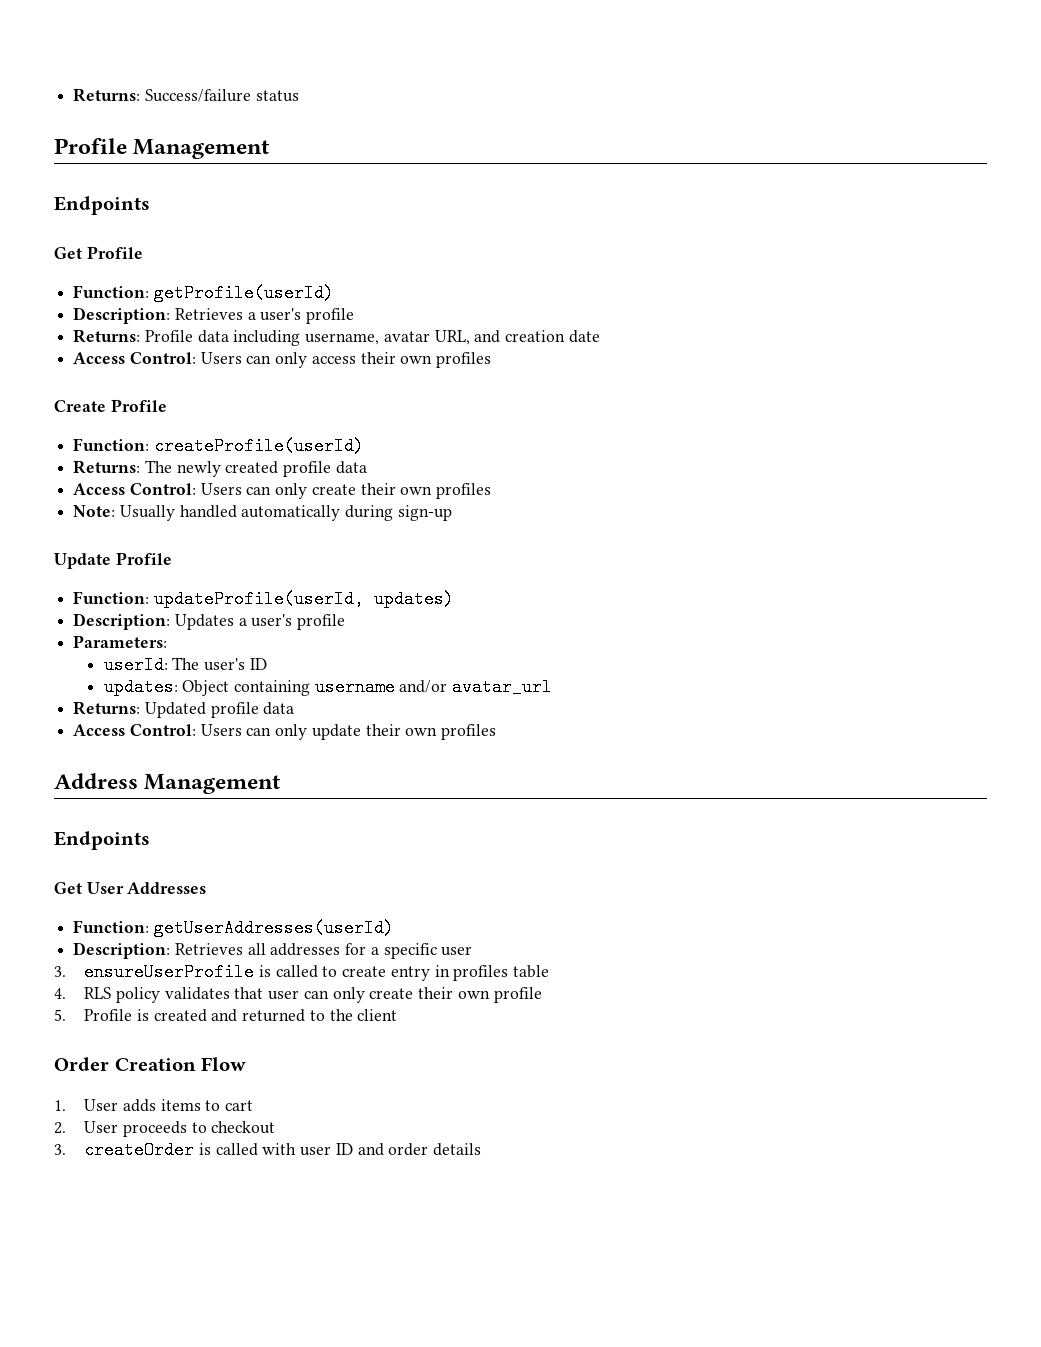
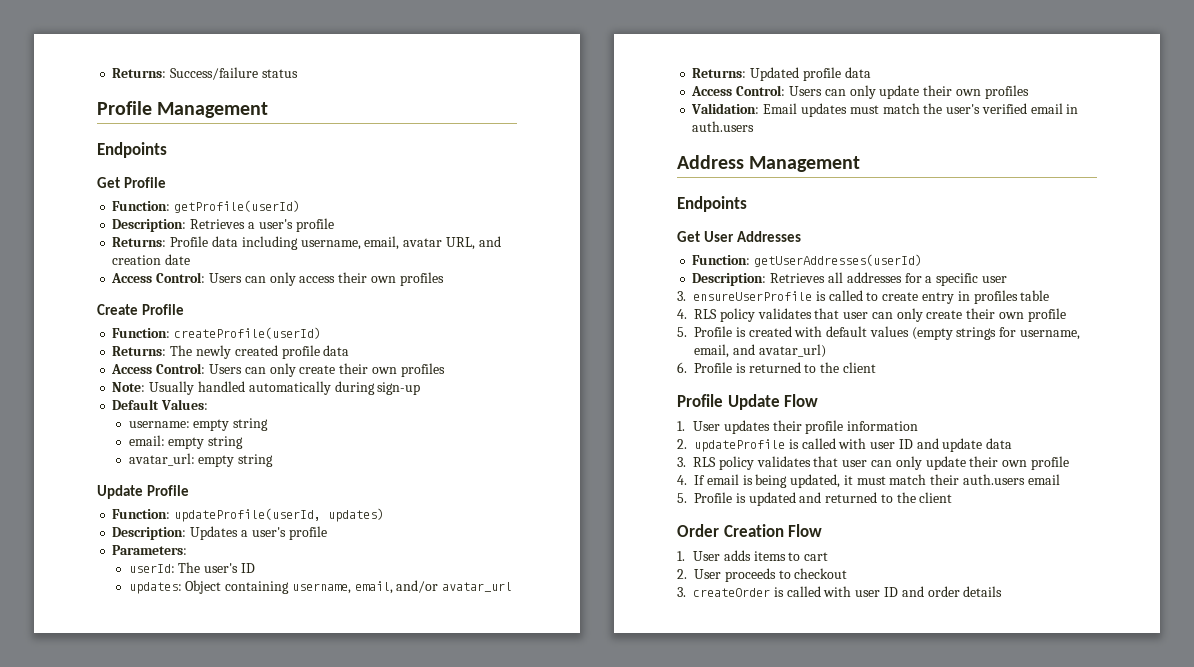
- Returns: Profile data including username, avatar URL, and creation date
+ Returns: Profile data including username, email, avatar URL, and creation date
+ Default Values:
+ username: empty string
+ email: empty string
+ avatar_url: empty string
- updates: Object containing username and/or avatar_url
+ updates: Object containing username, email, and/or avatar_url
+ Validation: Email updates must match the user's verified email in auth.users
- 5. Profile is created and returned to the client
+ 5. Profile is created with default values (empty strings for username, email, and avatar_url)
+ 6. Profile is returned to the client
+ Profile Update Flow
+ 1. User updates their profile information
+ 2. updateProfile is called with user ID and update data
+ 3. RLS policy validates that user can only update their own profile
+ 4. If email is being updated, it must match their auth.users email
+ 5. Profile is updated and returned to the client

